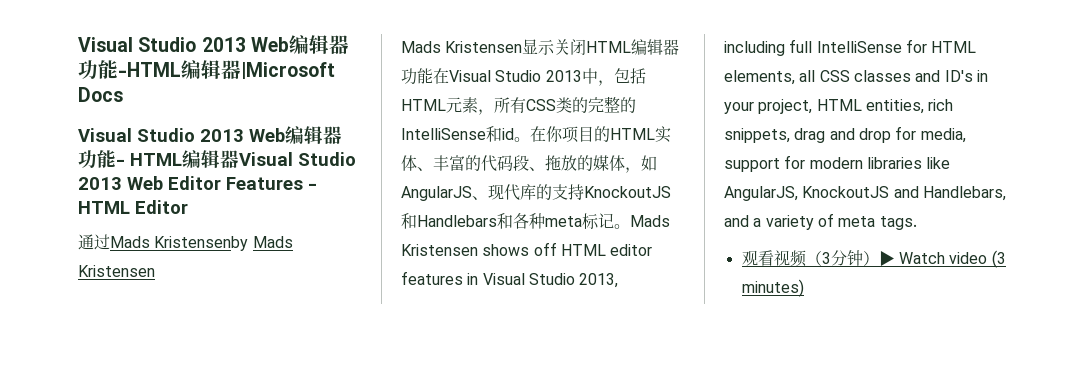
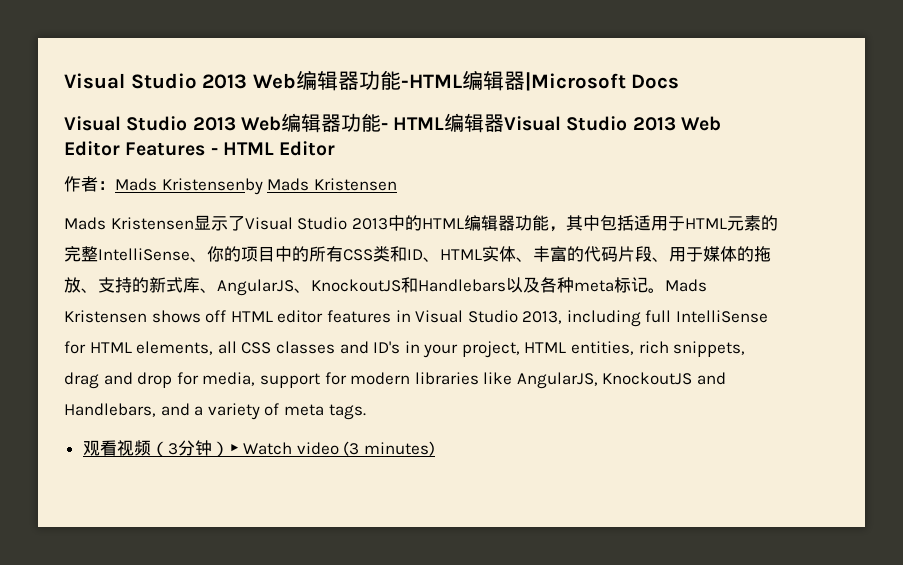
- 通过Mads Kristensenby Mads Kristensen
+ 作者：Mads Kristensenby Mads Kristensen
- Mads Kristensen显示关闭HTML编辑器功能在Visual Studio 2013中，包括HTML元素，所有CSS类的完整的IntelliSense和id。在你项目的HTML实体、丰富的代码段、拖放的媒体，如AngularJS、现代库的支持KnockoutJS和Handlebars和各种meta标记。
+ Mads Kristensen显示了Visual Studio 2013中的HTML编辑器功能，其中包括适用于HTML元素的完整IntelliSense、你的项目中的所有CSS类和ID、HTML实体、丰富的代码片段、用于媒体的拖放、支持的新式库、AngularJS、KnockoutJS和Handlebars以及各种meta标记。

